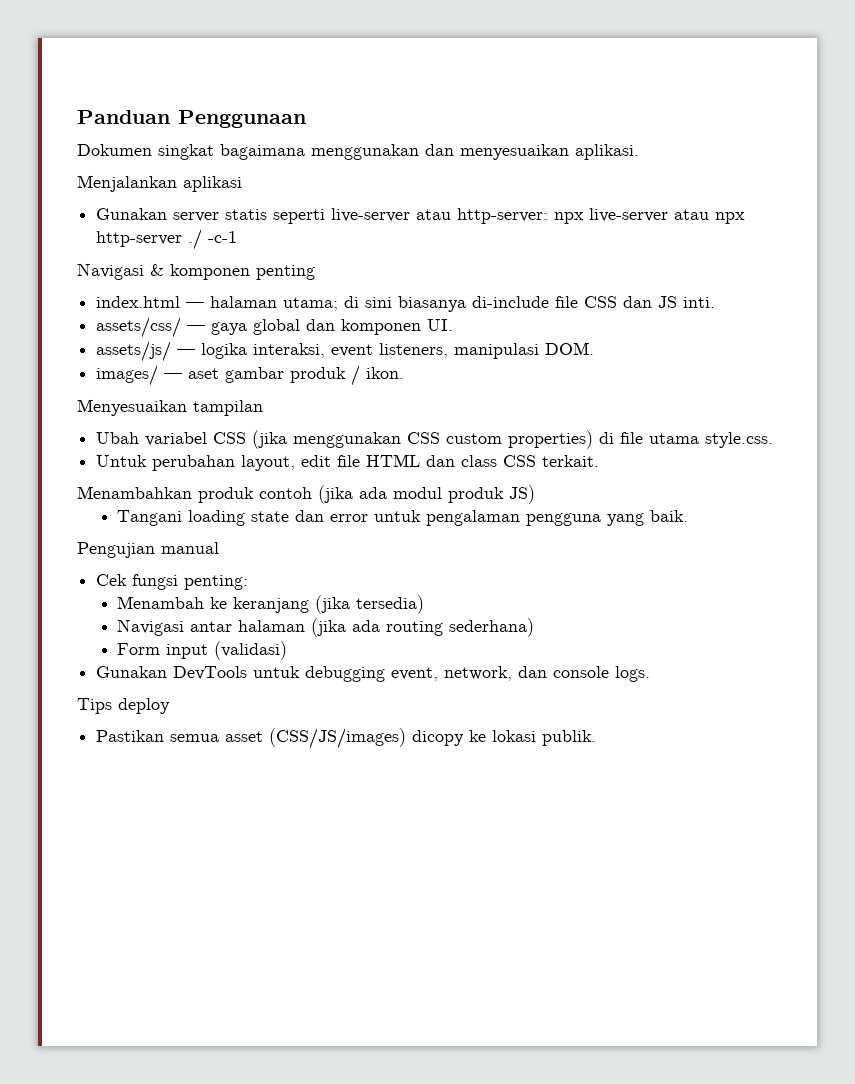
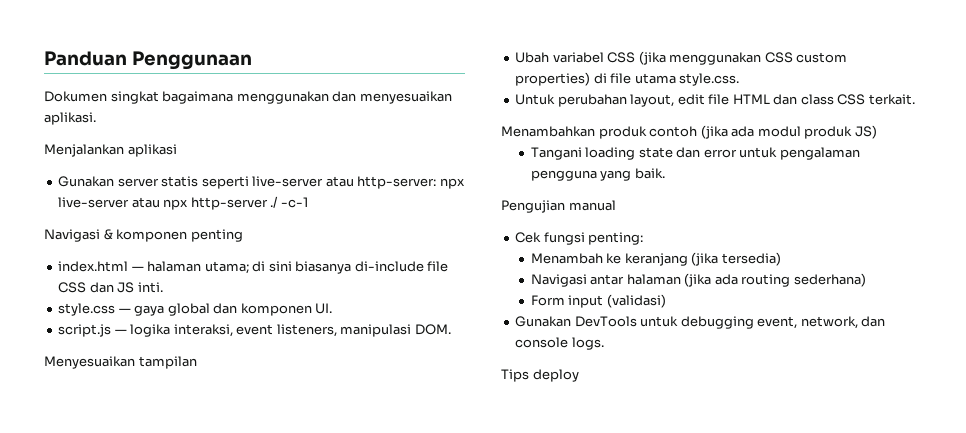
- assets/css/ — gaya global dan komponen UI.
+ style.css — gaya global dan komponen UI.
- assets/js/ — logika interaksi, event listeners, manipulasi DOM.
+ script.js — logika interaksi, event listeners, manipulasi DOM.
- images/ — aset gambar produk / ikon.
- Pastikan semua asset (CSS/JS/images) dicopy ke lokasi publik.

